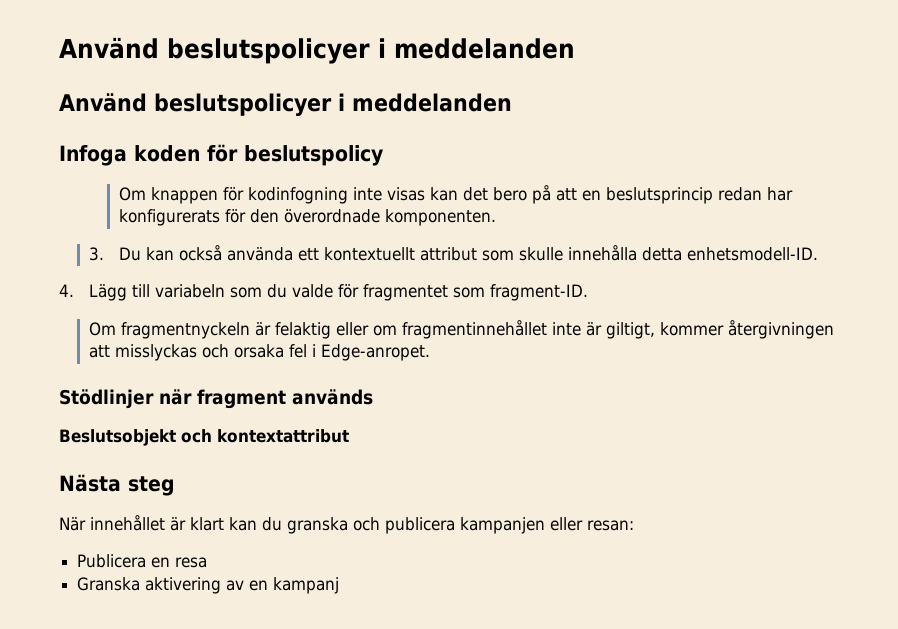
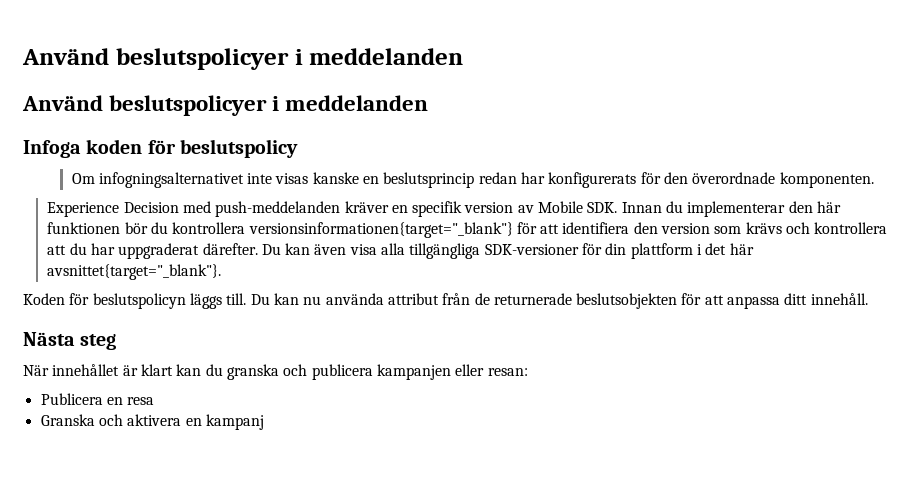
- Om knappen för kodinfogning inte visas kan det bero på att en beslutsprincip redan har konfigurerats för den överordnade komponenten.
+ Om infogningsalternativet inte visas kanske en beslutsprincip redan har konfigurerats för den överordnade komponenten.
- 3. Du kan också använda ett kontextuellt attribut som skulle innehålla detta enhetsmodell-ID.
- 4. Lägg till variabeln som du valde för fragmentet som fragment-ID.
- Om fragmentnyckeln är felaktig eller om fragmentinnehållet inte är giltigt, kommer återgivningen att misslyckas och orsaka fel i Edge-anropet.
- Stödlinjer när fragment används
- Beslutsobjekt och kontextattribut
+ Experience Decision med push-meddelanden kräver en specifik version av Mobile SDK. Innan du implementerar den här funktionen bör du kontrollera versionsinformationen{target="_blank"} för att identifiera den version som krävs och kontrollera att du har uppgraderat därefter. Du kan även visa alla tillgängliga SDK-versioner för din plattform i det här avsnittet{target="_blank"}.
+ Koden för beslutspolicyn läggs till. Du kan nu använda attribut från de returnerade beslutsobjekten för att anpassa ditt innehåll.
- Granska aktivering av en kampanj
+ Granska och aktivera en kampanj

